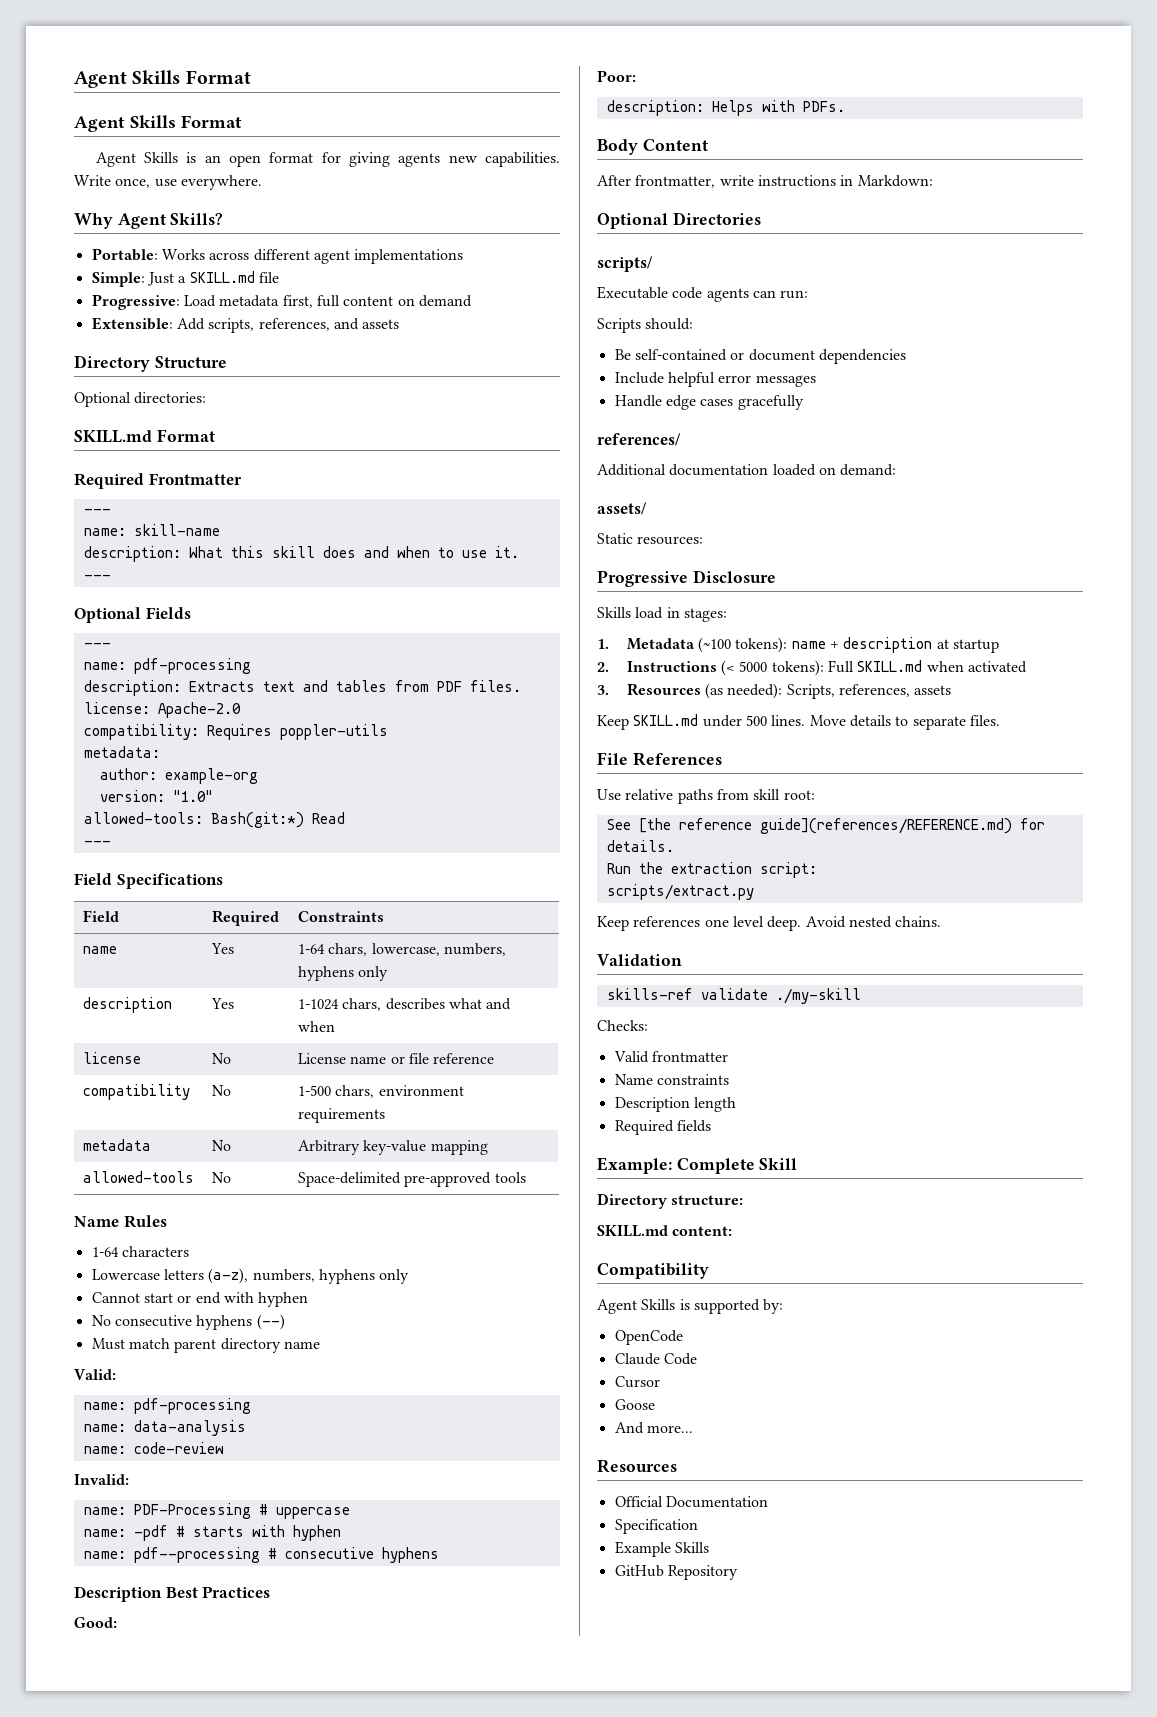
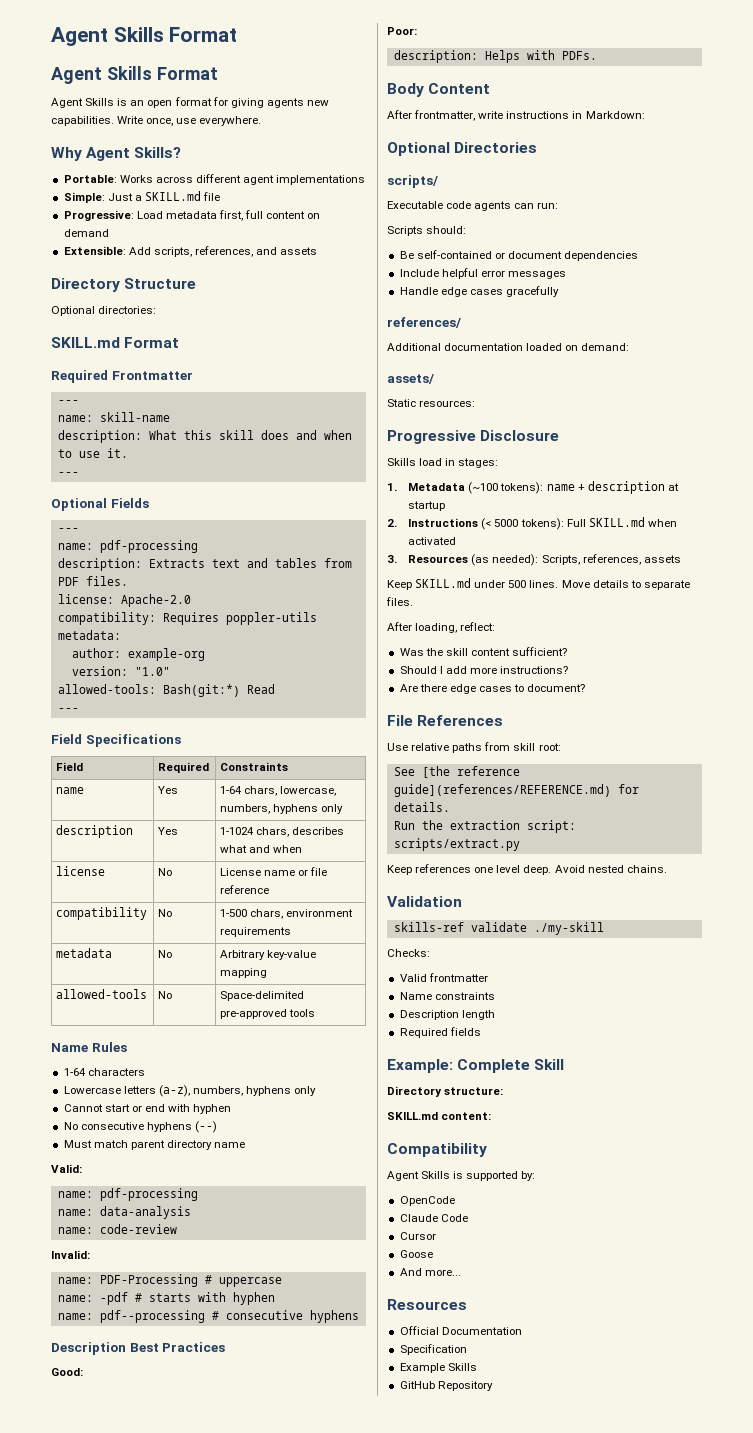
+ After loading, reflect:
+ Was the skill content sufficient?
+ Should I add more instructions?
+ Are there edge cases to document?

